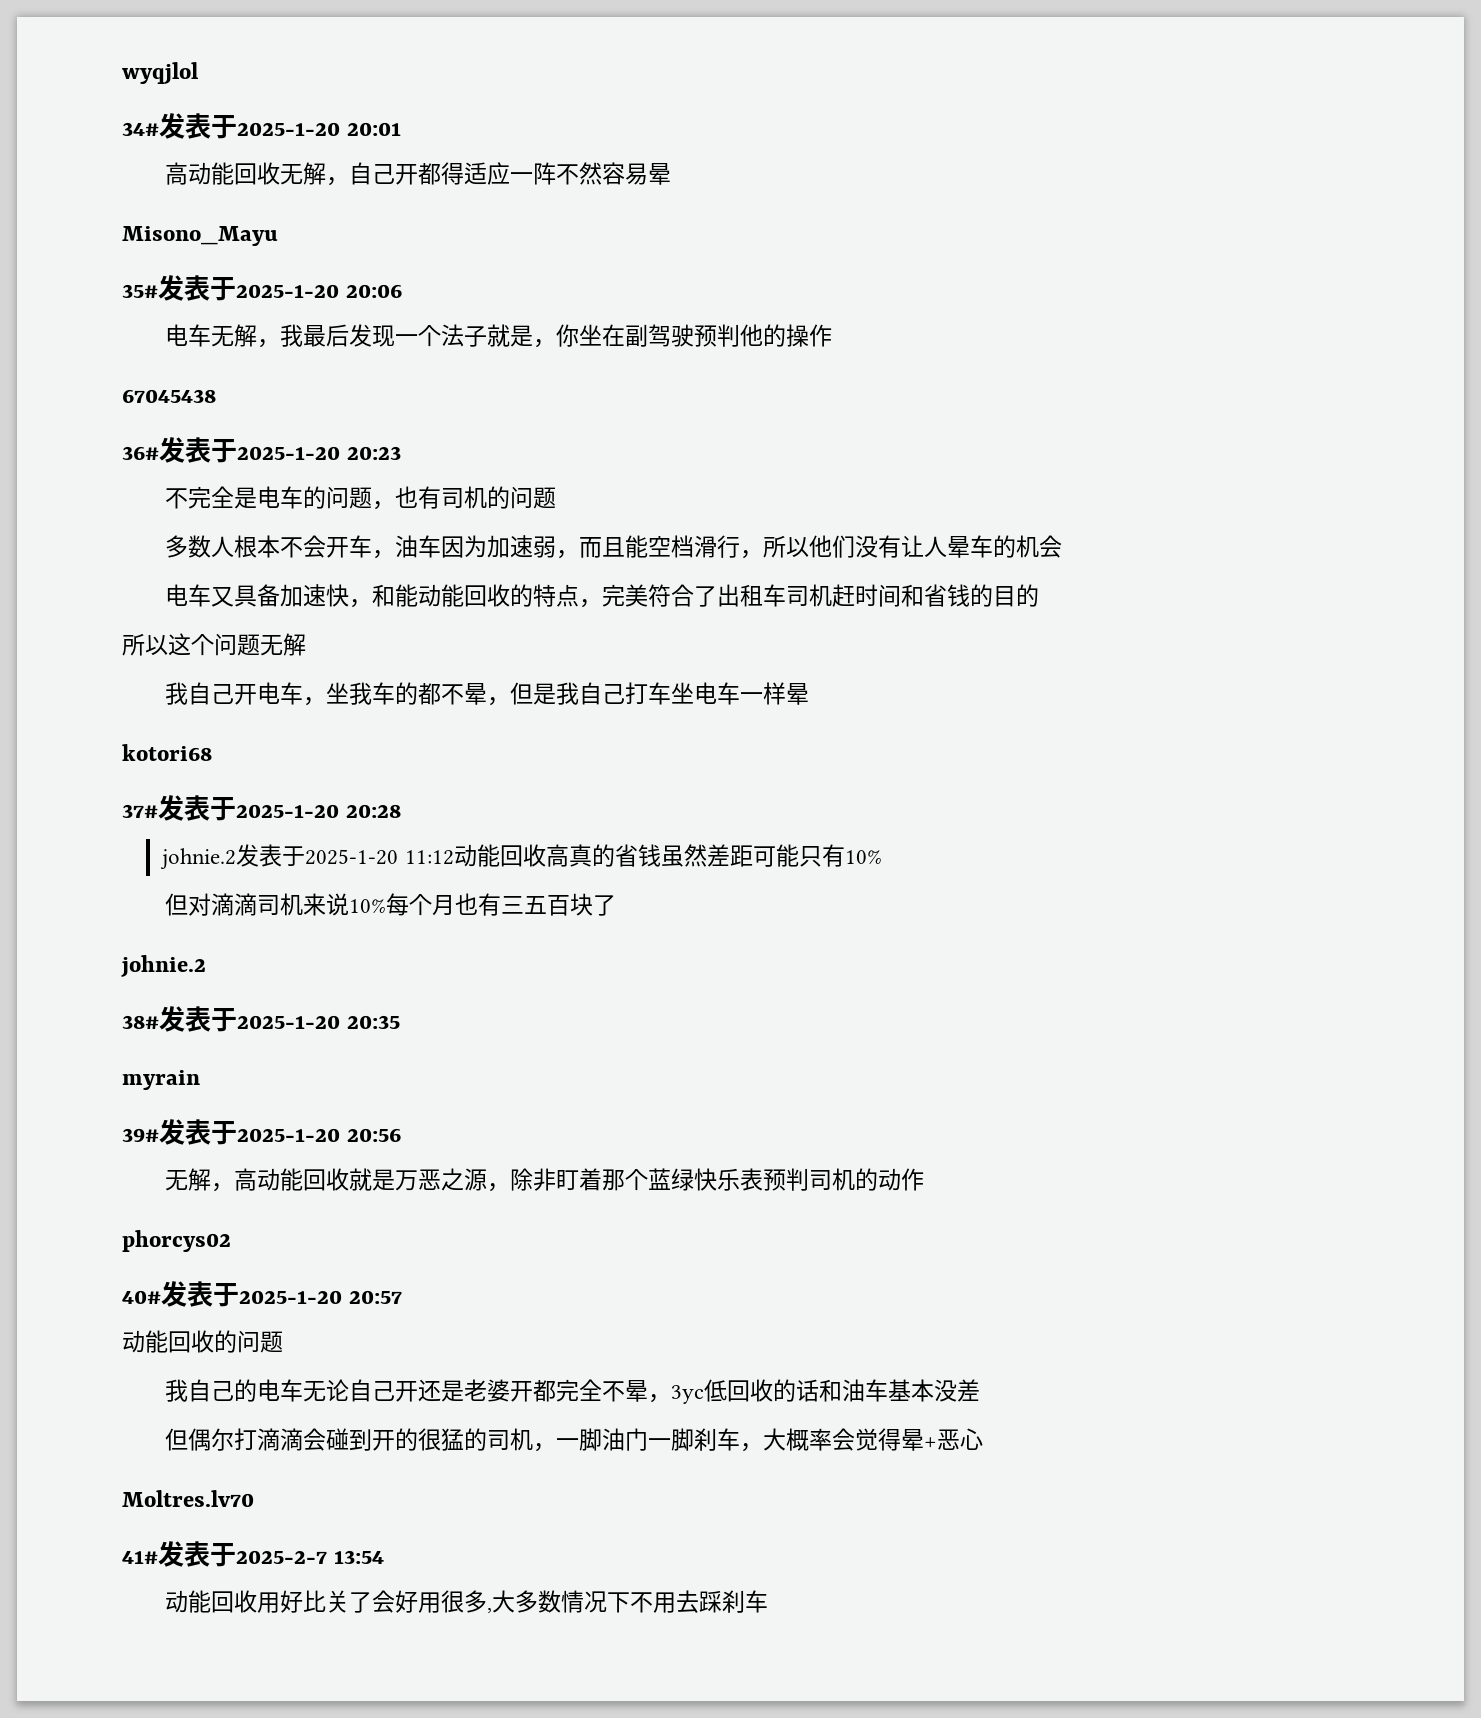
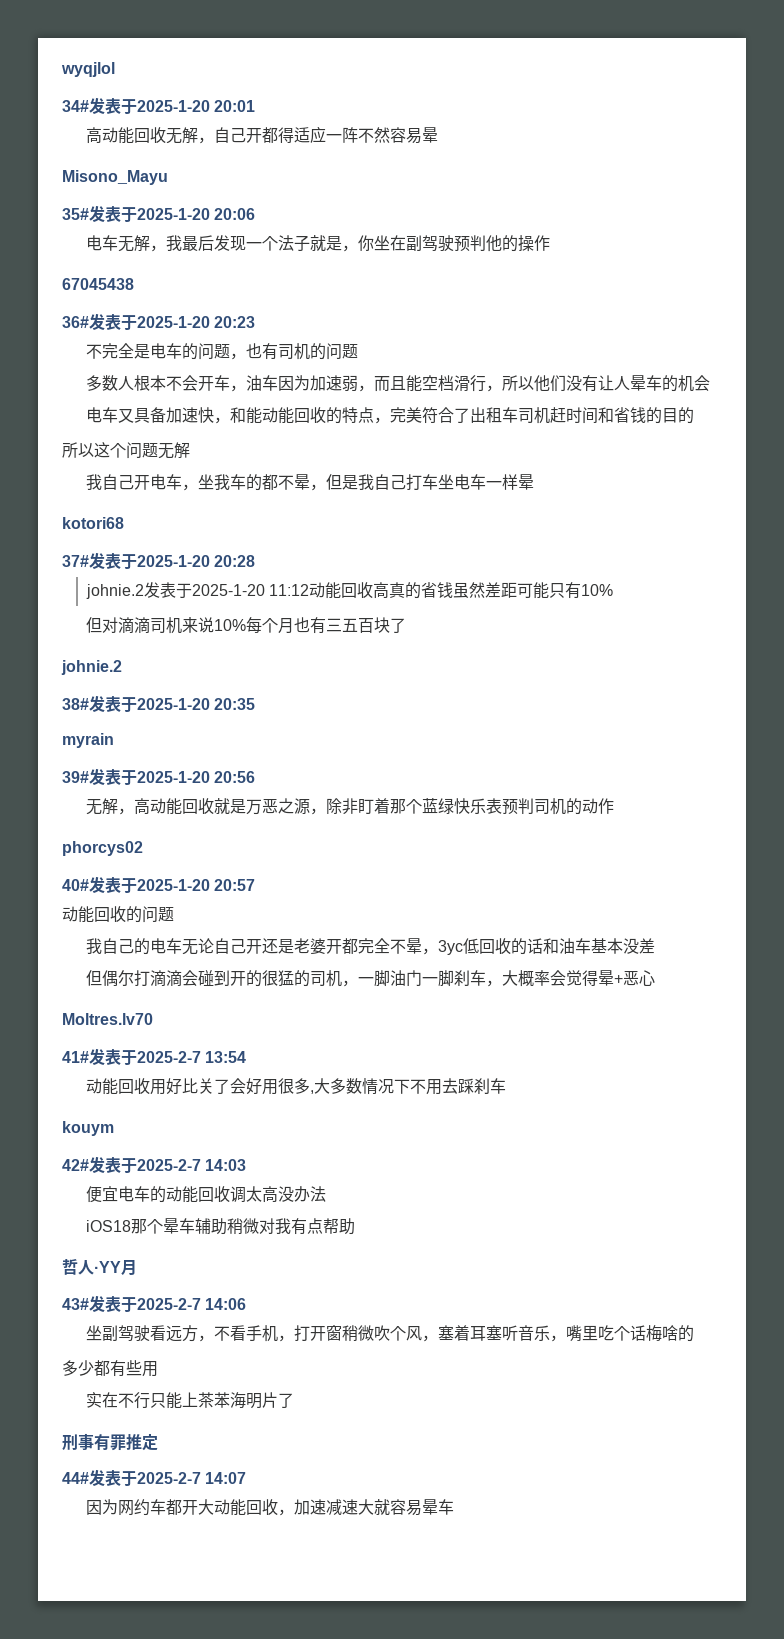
+ kouym
+ 42#发表于2025-2-7 14:03
+ 便宜电车的动能回收调太高没办法
+ iOS18那个晕车辅助稍微对我有点帮助
+ 哲人·YY月
+ 43#发表于2025-2-7 14:06
+ 坐副驾驶看远方，不看手机，打开窗稍微吹个风，塞着耳塞听音乐，嘴里吃个话梅啥的
+ 多少都有些用
+ 实在不行只能上茶苯海明片了
+ 刑事有罪推定
+ 44#发表于2025-2-7 14:07
+ 因为网约车都开大动能回收，加速减速大就容易晕车

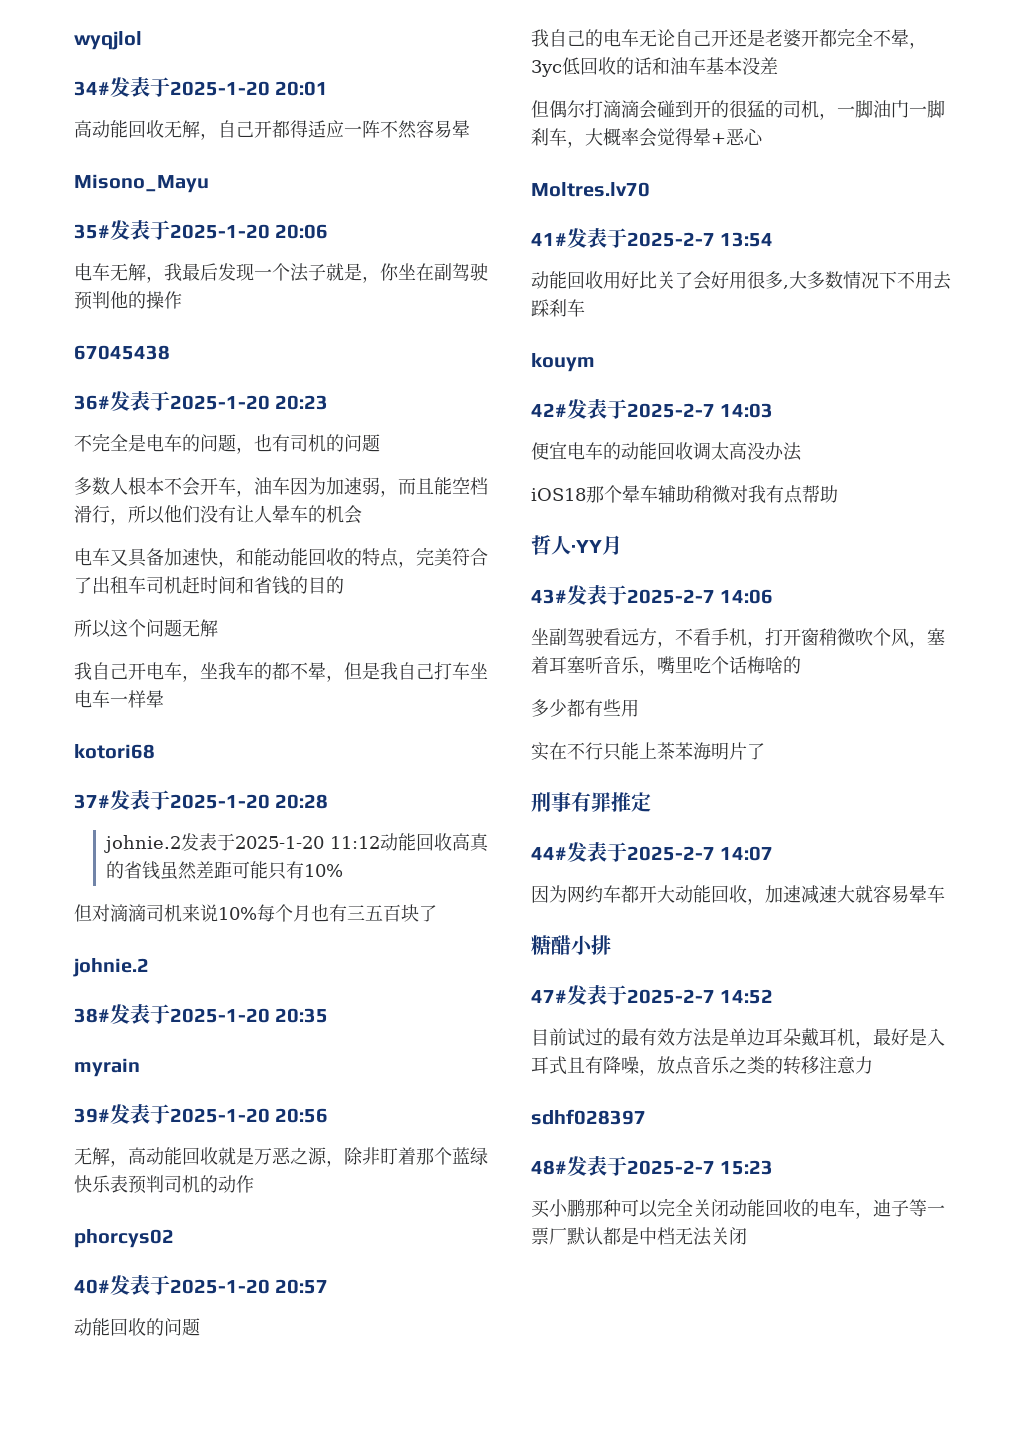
+ 糖醋小排
+ 47#发表于2025-2-7 14:52
+ 目前试过的最有效方法是单边耳朵戴耳机，最好是入耳式且有降噪，放点音乐之类的转移注意力
+ sdhf028397
+ 48#发表于2025-2-7 15:23
+ 买小鹏那种可以完全关闭动能回收的电车，迪子等一票厂默认都是中档无法关闭

